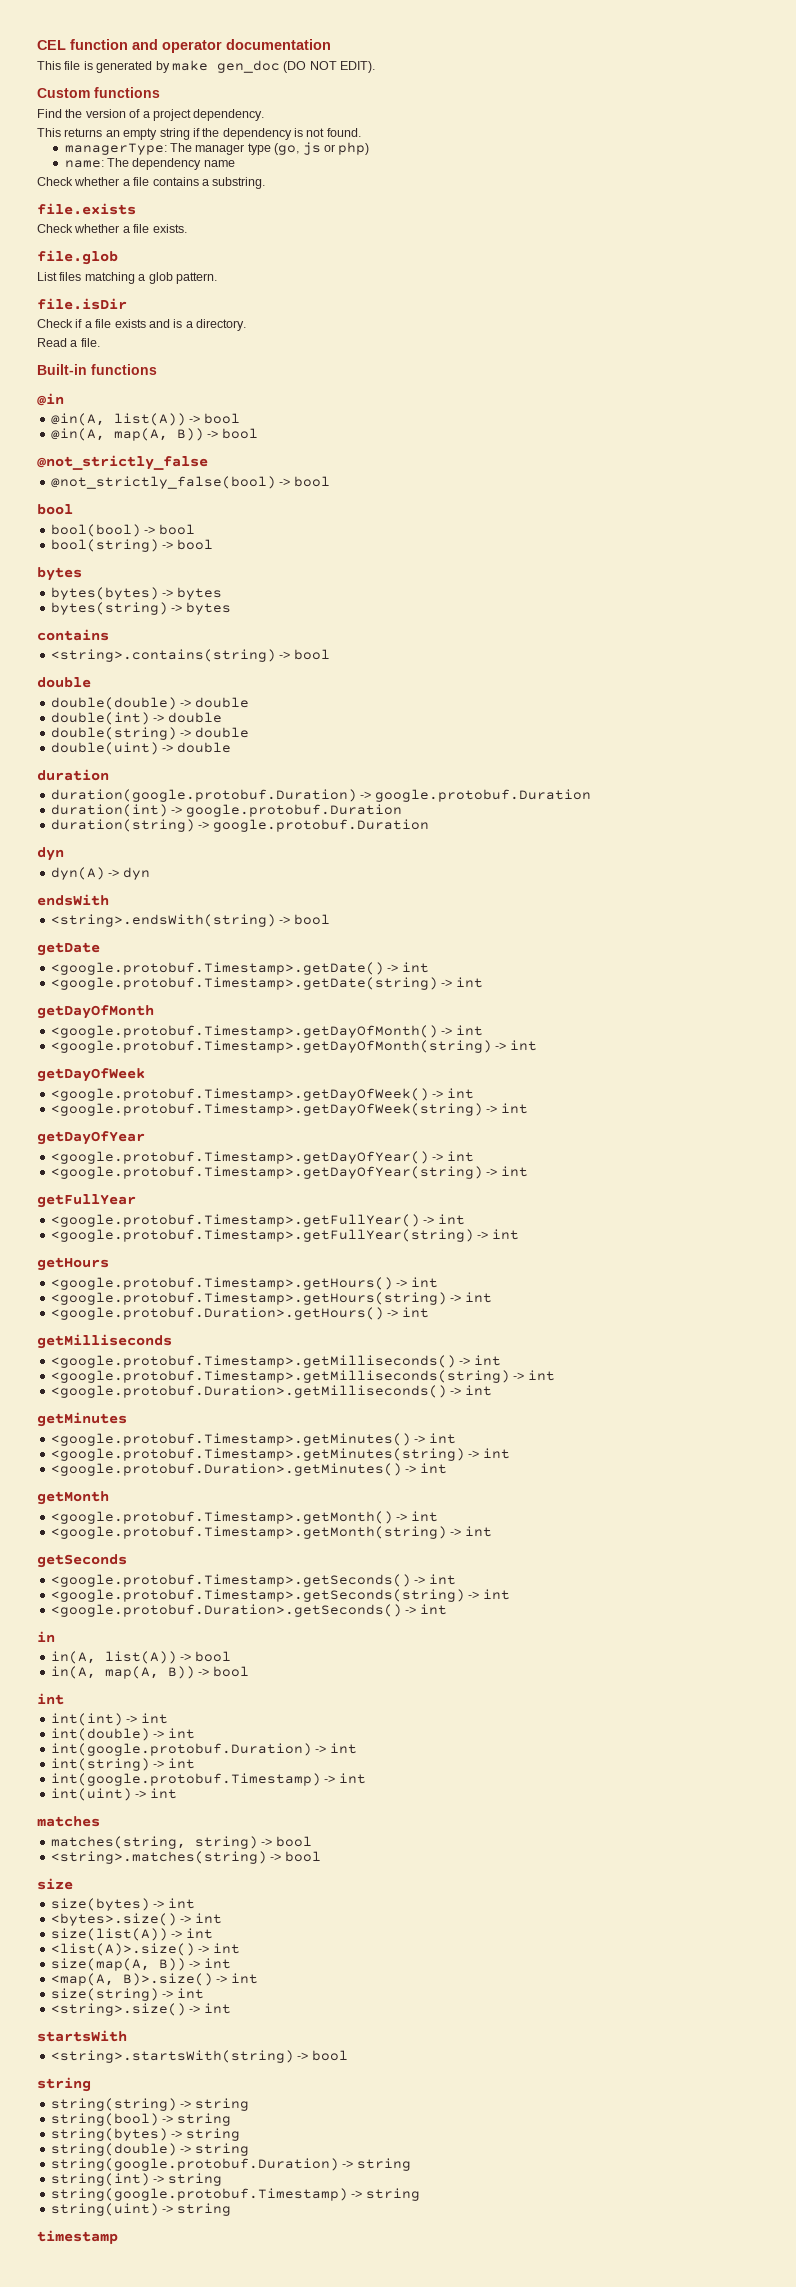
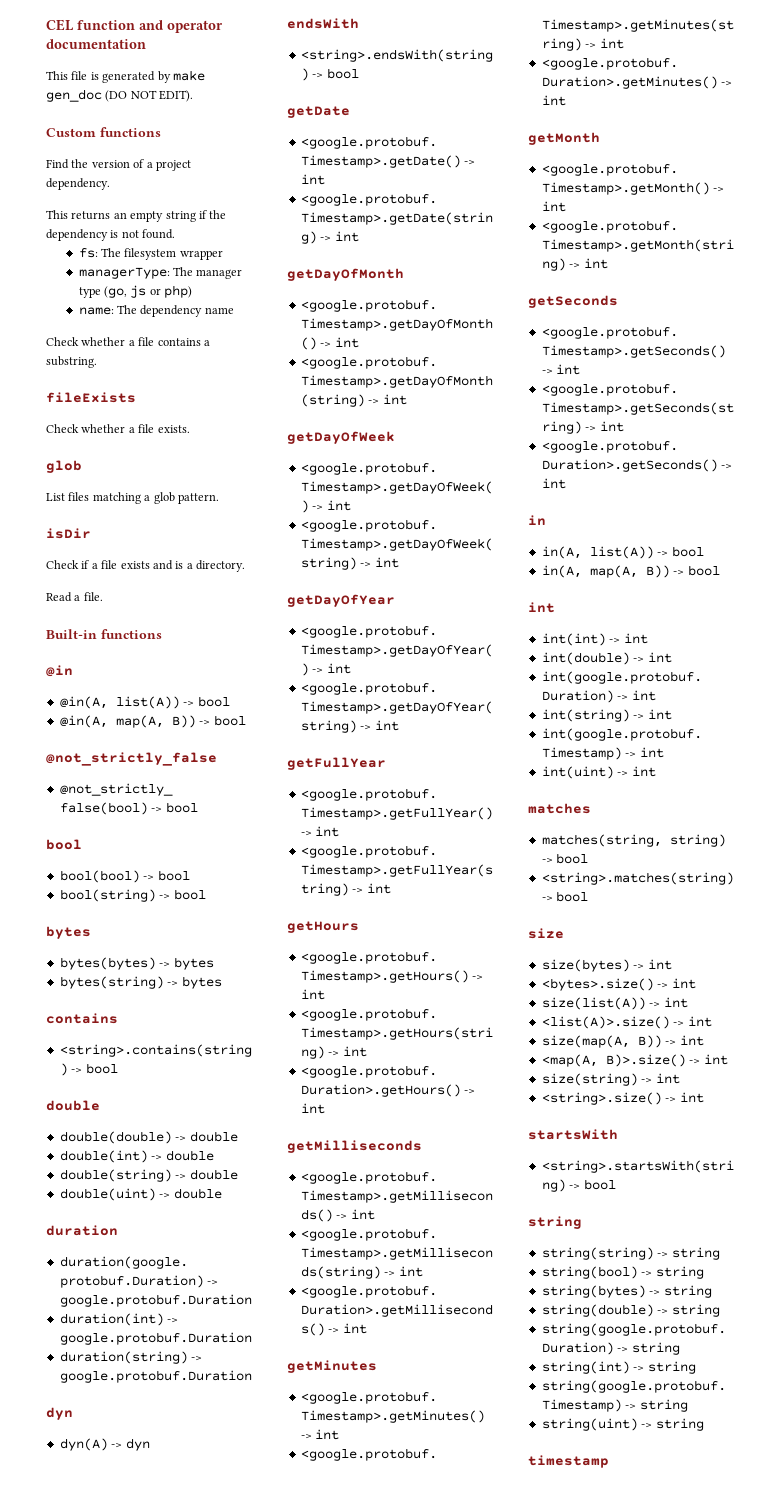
+ fs: The filesystem wrapper
- file.exists
+ fileExists
  Check whether a file exists.
- file.glob
+ glob
- file.isDir
+ isDir

